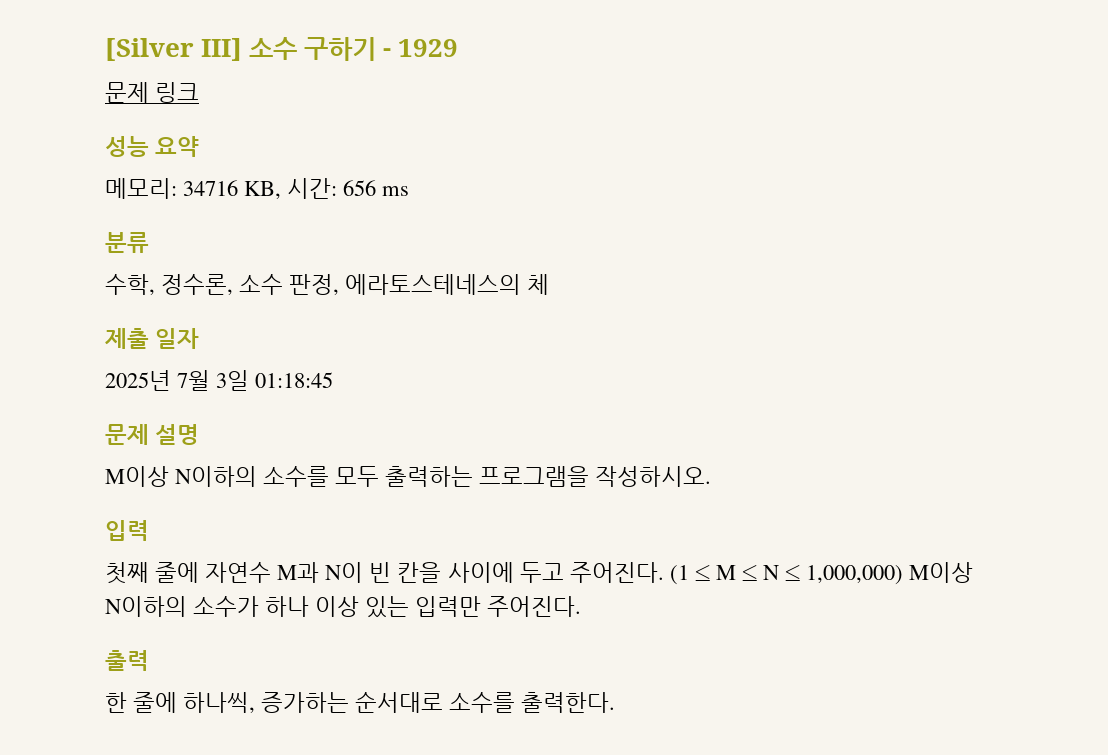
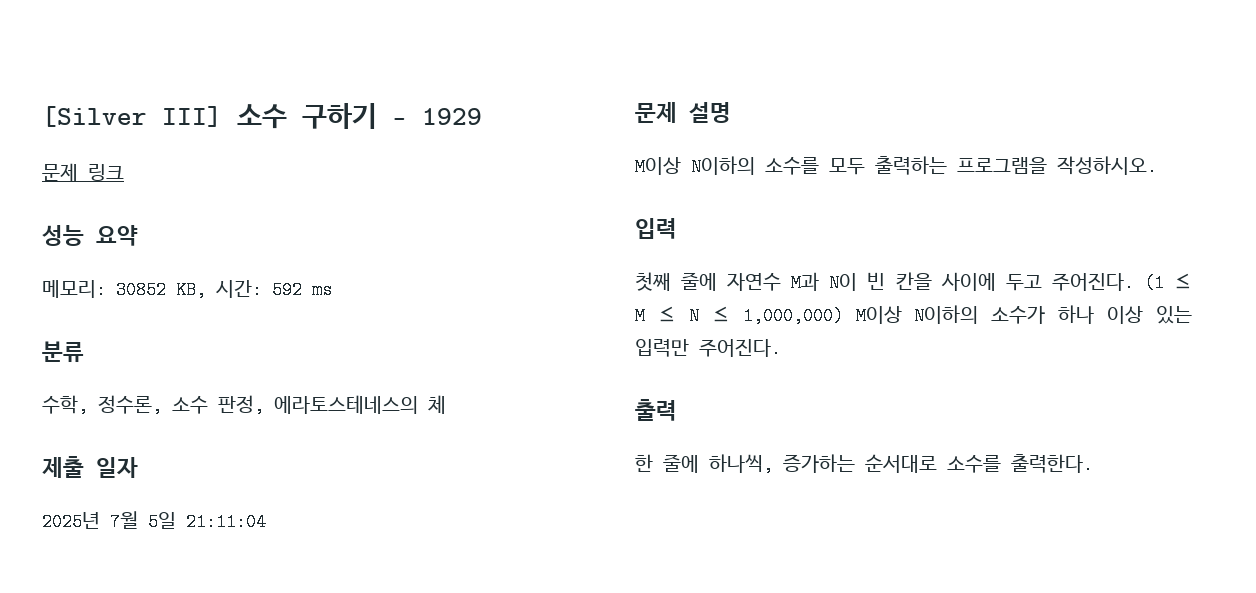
- 메모리: 34716 KB, 시간: 656 ms
+ 메모리: 30852 KB, 시간: 592 ms
- 2025년 7월 3일 01:18:45
+ 2025년 7월 5일 21:11:04

